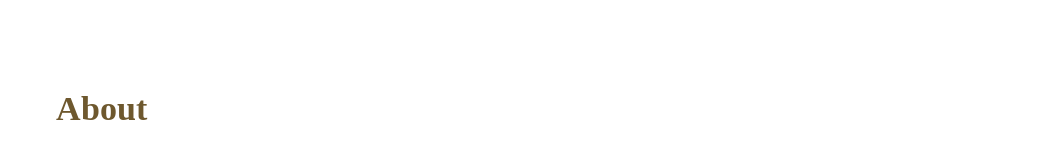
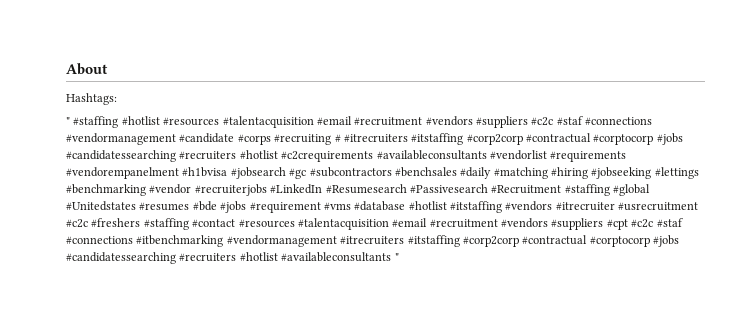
+ Hashtags:
+ " #staffing #hotlist #resources #talentacquisition #email #recruitment #vendors #suppliers #c2c #staf #connections #vendormanagement #candidate #corps #recruiting # #itrecruiters #itstaffing #corp2corp #contractual #corptocorp #jobs #candidatessearching #recruiters #hotlist #c2crequirements #availableconsultants #vendorlist #requirements #vendorempanelment #h1bvisa #jobsearch #gc #subcontractors #benchsales #daily #matching #hiring #jobseeking #lettings #benchmarking #vendor #recruiterjobs #LinkedIn #Resumesearch #Passivesearch #Recruitment #staffing #global #Unitedstates #resumes #bde #jobs #requirement #vms #database #hotlist #itstaffing #vendors #itrecruiter #usrecruitment #c2c #freshers #staffing #contact #resources #talentacquisition #email #recruitment #vendors #suppliers #cpt #c2c #staf #connections #itbenchmarking #vendormanagement #itrecruiters #itstaffing #corp2corp #contractual #corptocorp #jobs #candidatessearching #recruiters #hotlist #availableconsultants "

